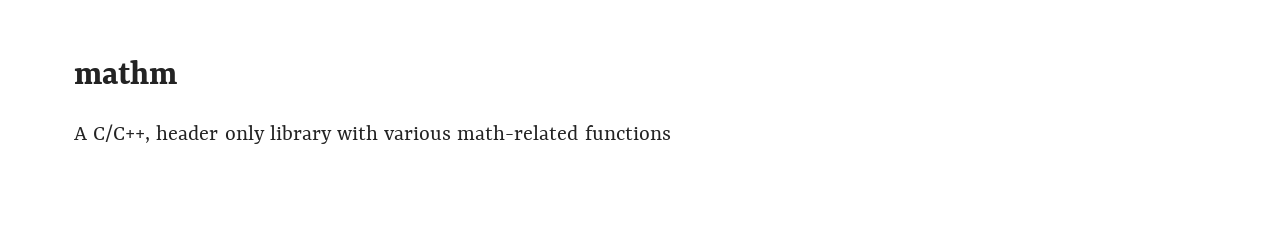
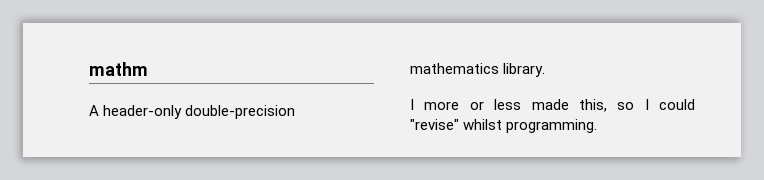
- A C/C++, header only library with various math-related functions
+ A header-only double-precision mathematics library.
+ I more or less made this, so I could "revise" whilst programming.

